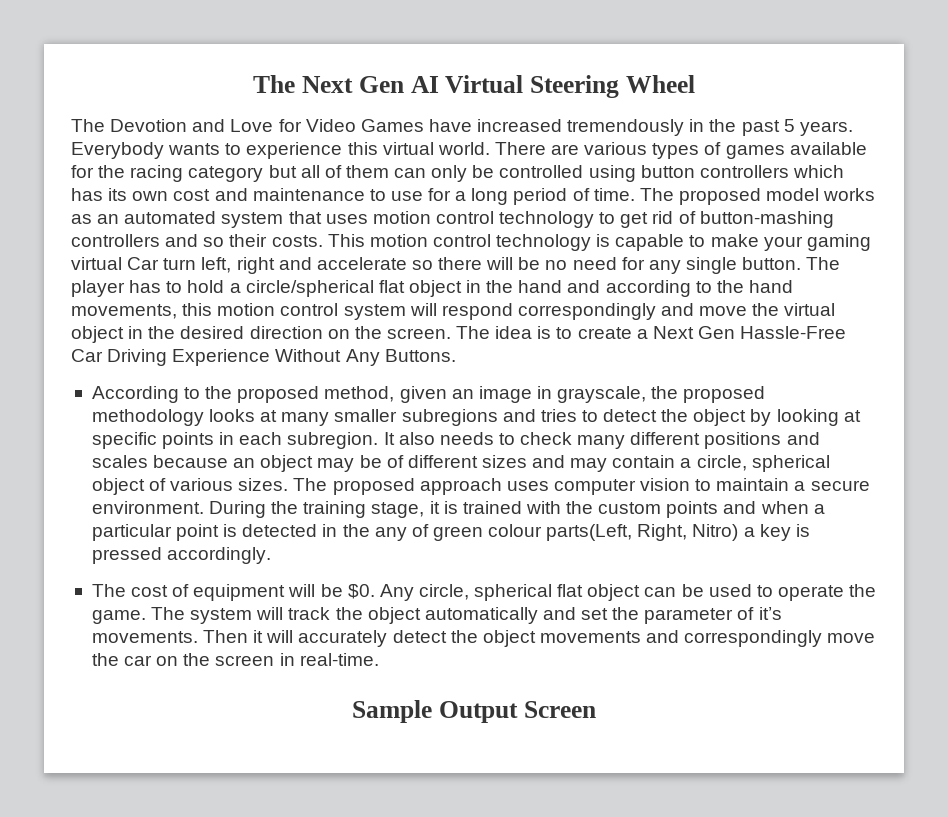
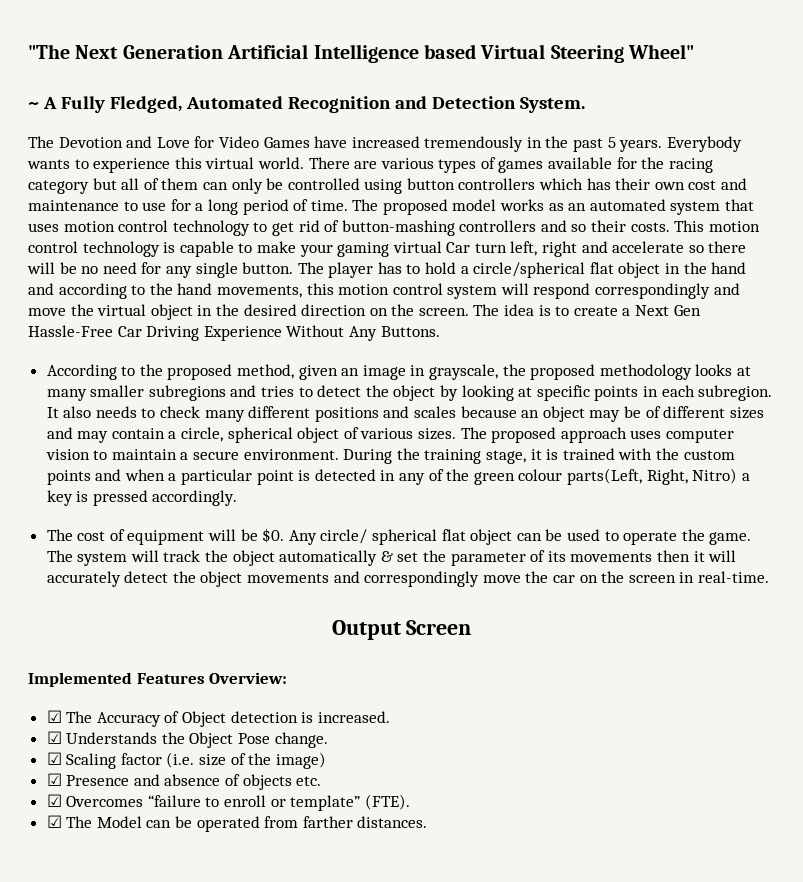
- The Next Gen AI Virtual Steering Wheel
+ "The Next Generation Artificial Intelligence based Virtual Steering Wheel"
+ ~ A Fully Fledged, Automated Recognition and Detection System.
- There are various types of games available for the racing category but all of them can only be controlled using button controllers which has its own cost and maintenance to use for a long period of time.
+ There are various types of games available for the racing category but all of them can only be controlled using button controllers which has their own cost and maintenance to use for a long period of time.
- During the training stage, it is trained with the custom points and when a particular point is detected in the any of green colour parts(Left, Right, Nitro) a key is pressed accordingly.
+ During the training stage, it is trained with the custom points and when a particular point is detected in any of the green colour parts(Left, Right, Nitro) a key is pressed accordingly.
- Any circle, spherical flat object can be used to operate the game.
+ Any circle/ spherical flat object can be used to operate the game.
- The system will track the object automatically and set the parameter of it’s movements. Then it will accurately detect the object movements and correspondingly move the car on the screen in real-time.
+ The system will track the object automatically & set the parameter of its movements then it will accurately detect the object movements and correspondingly move the car on the screen in real-time.
- Sample Output Screen
+ Output Screen
+ Implemented Features Overview:
+ ☑ The Accuracy of Object detection is increased.
+ ☑ Understands the Object Pose change.
+ ☑ Scaling factor (i.e. size of the image)
+ ☑ Presence and absence of objects etc.
+ ☑ Overcomes “failure to enroll or template” (FTE).
+ ☑ The Model can be operated from farther distances.

